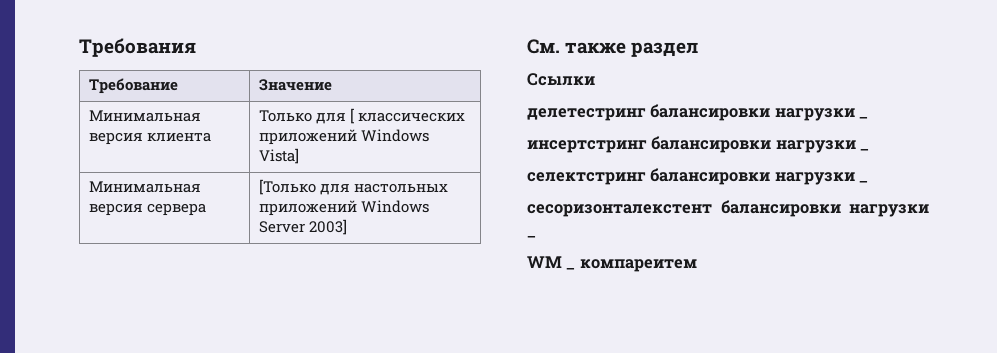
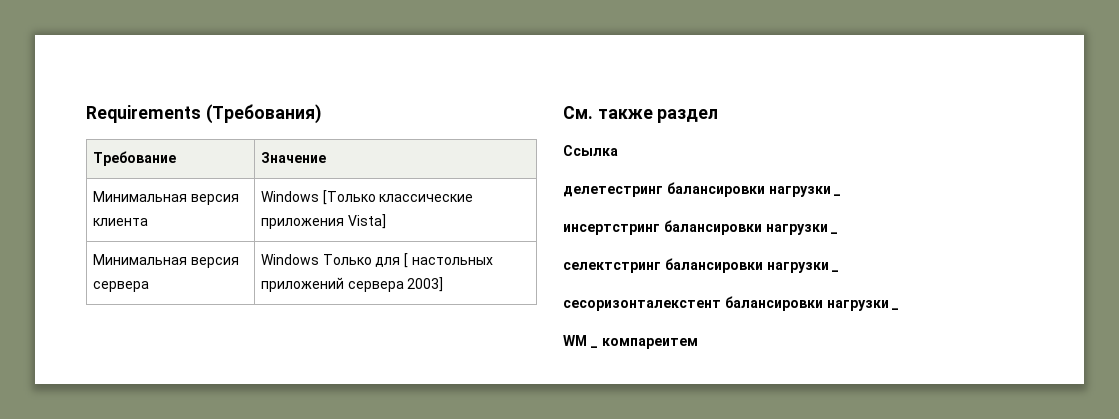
- Требования
+ Requirements (Требования)
- Минимальная версия клиента | Только для [ классических приложений Windows Vista]
- Минимальная версия сервера | [Только для настольных приложений Windows Server 2003]
+ Минимальная версия клиента | Windows [Только классические приложения Vista]
+ Минимальная версия сервера | Windows Только для [ настольных приложений сервера 2003]
- Ссылки
+ Ссылка

